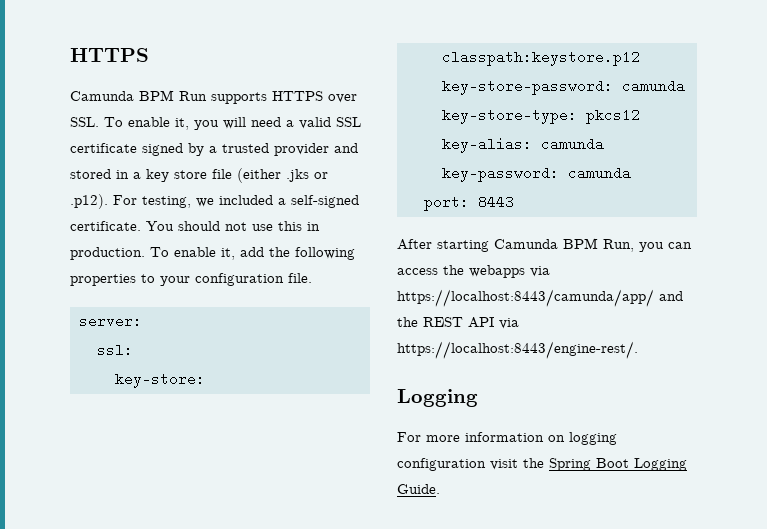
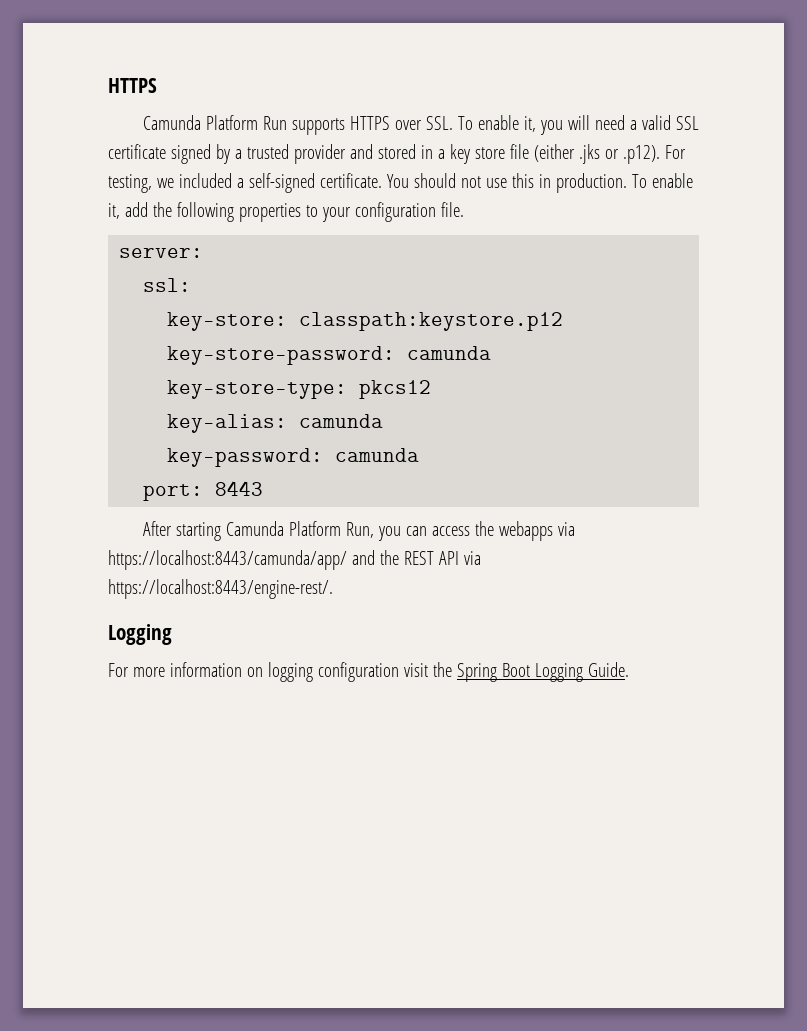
- Camunda BPM Run supports HTTPS over SSL. To enable it, you will need a valid SSL certificate signed by a trusted provider and stored in a key store file (either .jks or .p12). For testing, we included a self-signed certificate.
+ Camunda Platform Run supports HTTPS over SSL. To enable it, you will need a valid SSL certificate signed by a trusted provider and stored in a key store file (either .jks or .p12). For testing, we included a self-signed certificate.
- After starting Camunda BPM Run, you can access the webapps via https://localhost:8443/camunda/app/ and the REST API via https://localhost:8443/engine-rest/.
+ After starting Camunda Platform Run, you can access the webapps via https://localhost:8443/camunda/app/ and the REST API via https://localhost:8443/engine-rest/.

